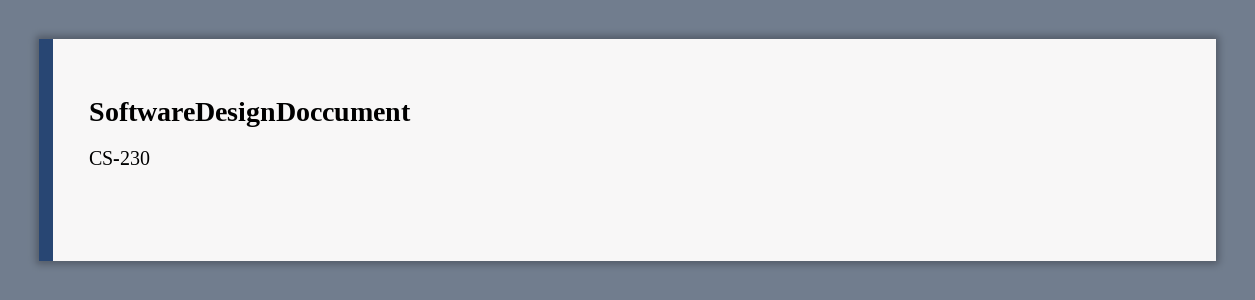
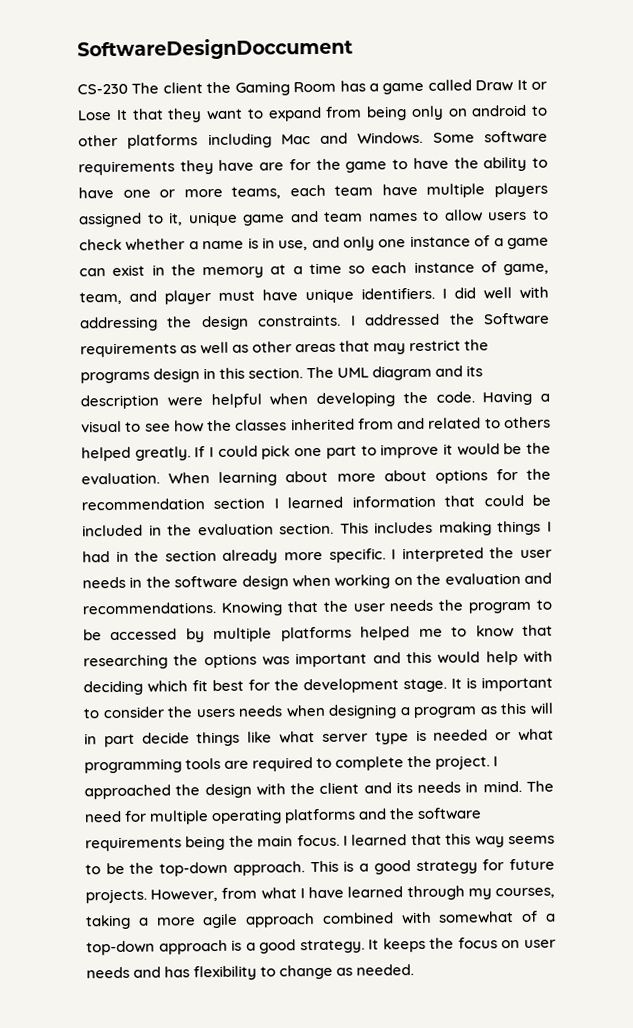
- CS-230
+ CS-230 The client the Gaming Room has a game called Draw It or Lose It that they want to expand from being only on android to other platforms including Mac and Windows. Some software requirements they have are for the game to have the ability to have one or more teams, each team have multiple players assigned to it, unique game and team names to allow users to check whether a name is in use, and only one instance of a game can exist in the memory at a time so each instance of game, team, and player must have unique identifiers. I did well with addressing the design constraints. I addressed the Software requirements as well as other areas that may restrict the programs design in this section. The UML diagram and its description were helpful when developing the code. Having a visual to see how the classes inherited from and related to others helped greatly. If I could pick one part to improve it would be the evaluation. When learning about more about options for the recommendation section I learned information that could be included in the evaluation section. This includes making things I had in the section already more specific. I interpreted the user needs in the software design when working on the evaluation and recommendations. Knowing that the user needs the program to be accessed by multiple platforms helped me to know that researching the options was important and this would help with deciding which fit best for the development stage. It is important to consider the users needs when designing a program as this will in part decide things like what server type is needed or what programming tools are required to complete the project. I approached the design with the client and its needs in mind. The need for multiple operating platforms and the software requirements being the main focus. I learned that this way seems to be the top-down approach. This is a good strategy for future projects. However, from what I have learned through my courses, taking a more agile approach combined with somewhat of a top-down approach is a good strategy. It keeps the focus on user needs and has flexibility to change as needed.

